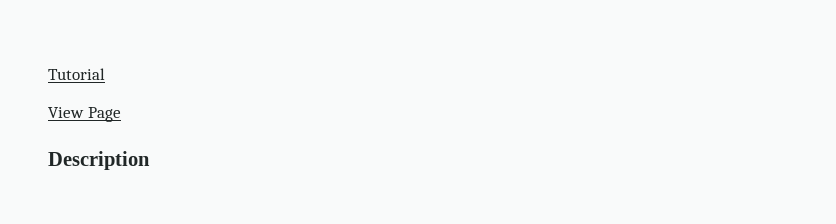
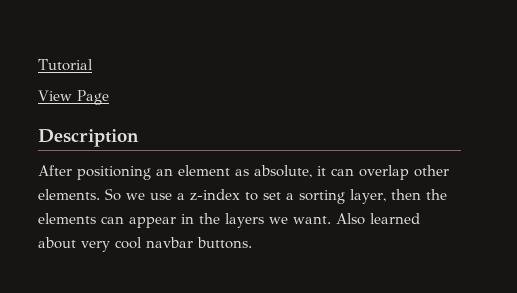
+ After positioning an element as absolute, it can overlap other elements. So we use a z-index to set a sorting layer, then the elements can appear in the layers we want. Also learned about very cool navbar buttons.

